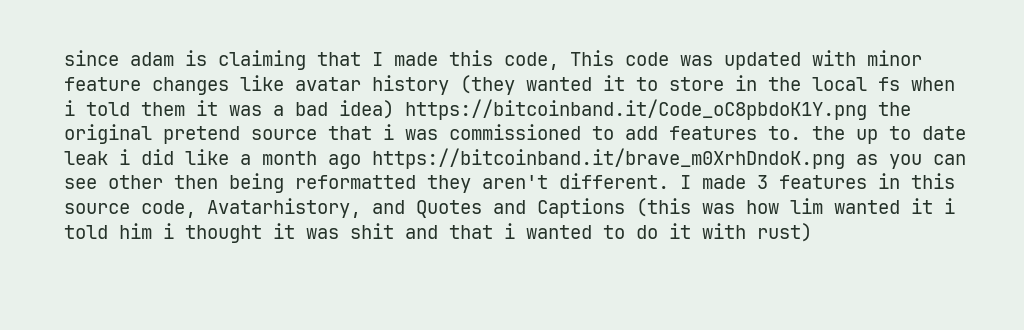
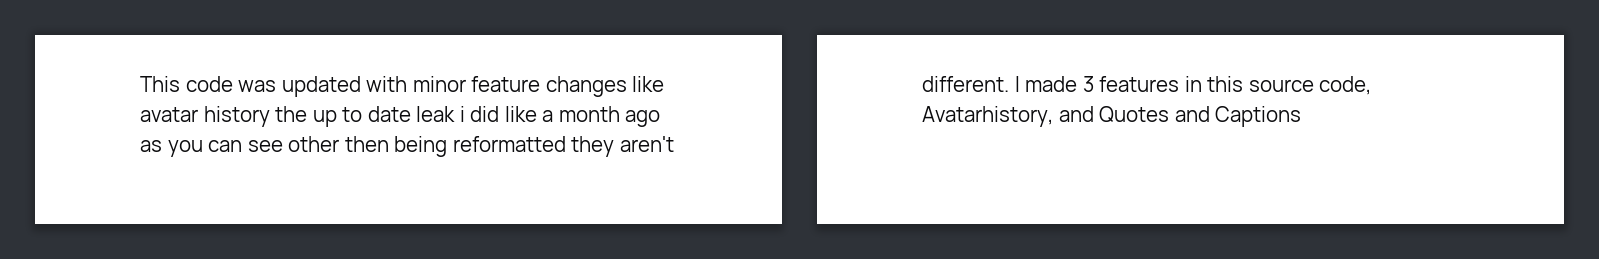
- since adam is claiming that I made this code, This code was updated with minor feature changes like avatar history (they wanted it to store in the local fs when i told them it was a bad idea) https://bitcoinband.it/Code_oC8pbdoK1Y.png the original pretend source that i was commissioned to add features to. the up to date leak i did like a month ago https://bitcoinband.it/brave_m0XrhDndoK.png as you can see other then being reformatted they aren't different.
+ This code was updated with minor feature changes like avatar history the up to date leak i did like a month ago as you can see other then being reformatted they aren't different.
- I made 3 features in this source code, Avatarhistory, and Quotes and Captions (this was how lim wanted it i told him i thought it was shit and that i wanted to do it with rust)
+ I made 3 features in this source code, Avatarhistory, and Quotes and Captions

